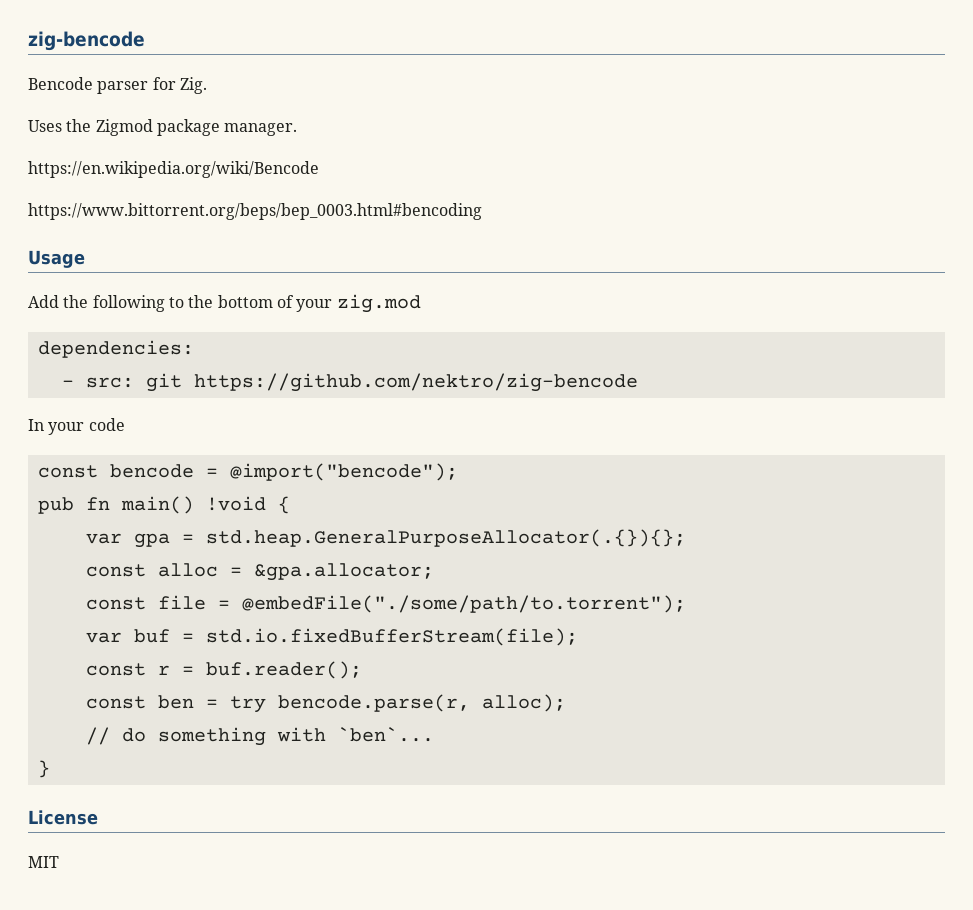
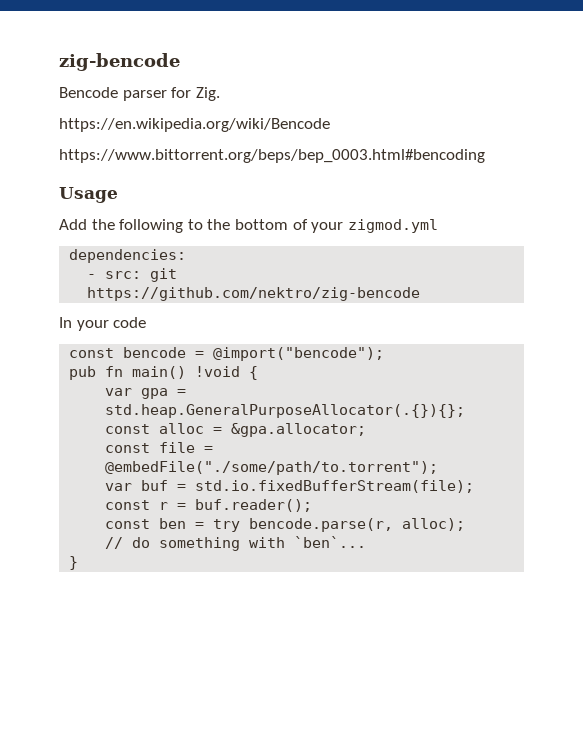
- Uses the Zigmod package manager.
- Add the following to the bottom of your zig.mod
+ Add the following to the bottom of your zigmod.yml
- License
- MIT

